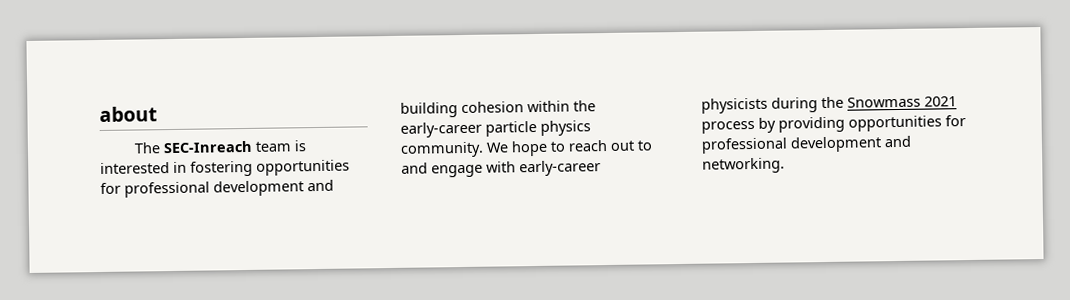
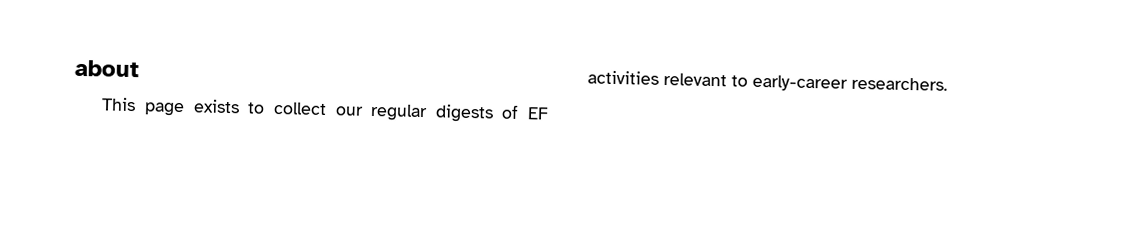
- The SEC-Inreach team is interested in fostering opportunities for professional development and building cohesion within the early-career particle physics community. We hope to reach out to and engage with early-career physicists during the Snowmass 2021 process by providing opportunities for professional development and networking.
+ This page exists to collect our regular digests of EF activities relevant to early-career researchers.

